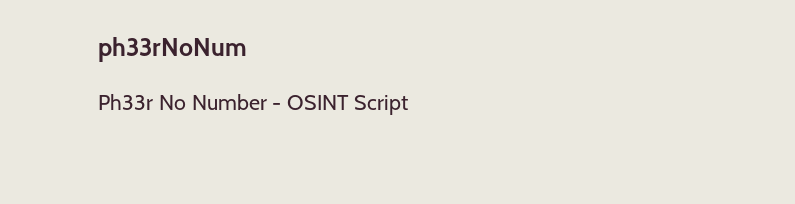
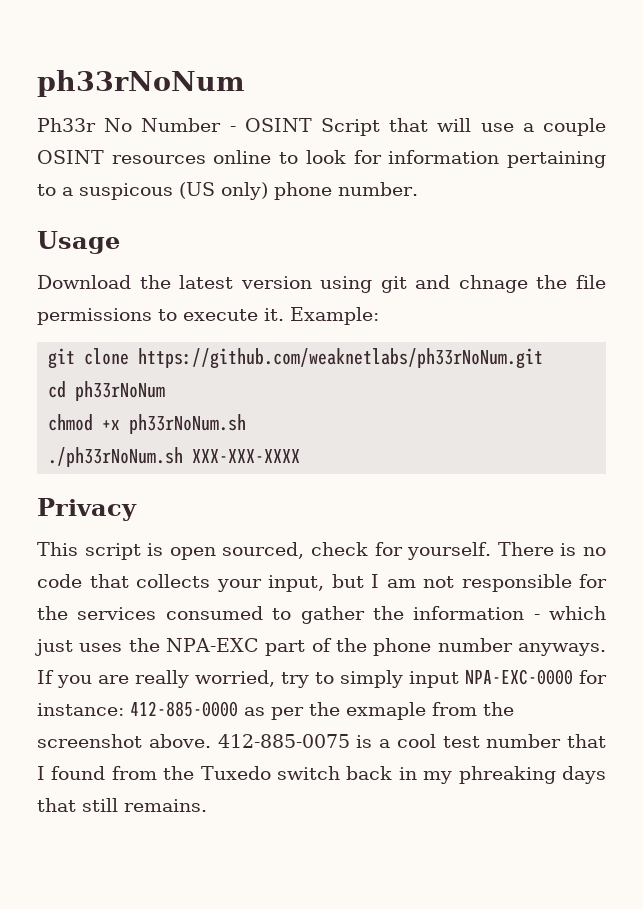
- Ph33r No Number - OSINT Script
+ Ph33r No Number - OSINT Script that will use a couple OSINT resources online to look for information pertaining to a suspicous (US only) phone number.
+ Usage
+ Download the latest version using git and chnage the file permissions to execute it. Example:
+ git clone https://github.com/weaknetlabs/ph33rNoNum.git
+ cd ph33rNoNum
+ chmod +x ph33rNoNum.sh
+ ./ph33rNoNum.sh XXX-XXX-XXXX
+ Privacy
+ This script is open sourced, check for yourself. There is no code that collects your input, but I am not responsible for the services consumed to gather the information - which just uses the NPA-EXC part of the phone number anyways. If you are really worried, try to simply input NPA-EXC-0000 for instance: 412-885-0000 as per the exmaple from the screenshot above. 412-885-0075 is a cool test number that I found from the Tuxedo switch back in my phreaking days that still remains.

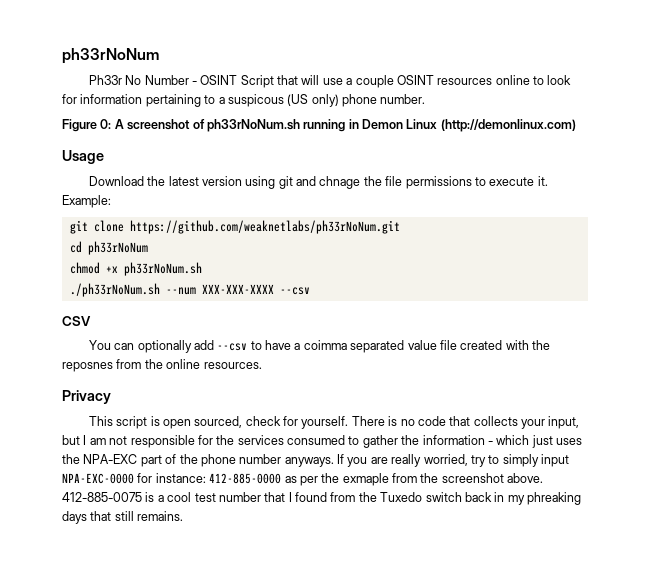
+ Figure 0: A screenshot of ph33rNoNum.sh running in Demon Linux (http://demonlinux.com)
- ./ph33rNoNum.sh XXX-XXX-XXXX
+ ./ph33rNoNum.sh --num XXX-XXX-XXXX --csv
+ CSV
+ You can optionally add --csv to have a coimma separated value file created with the reposnes from the online resources.

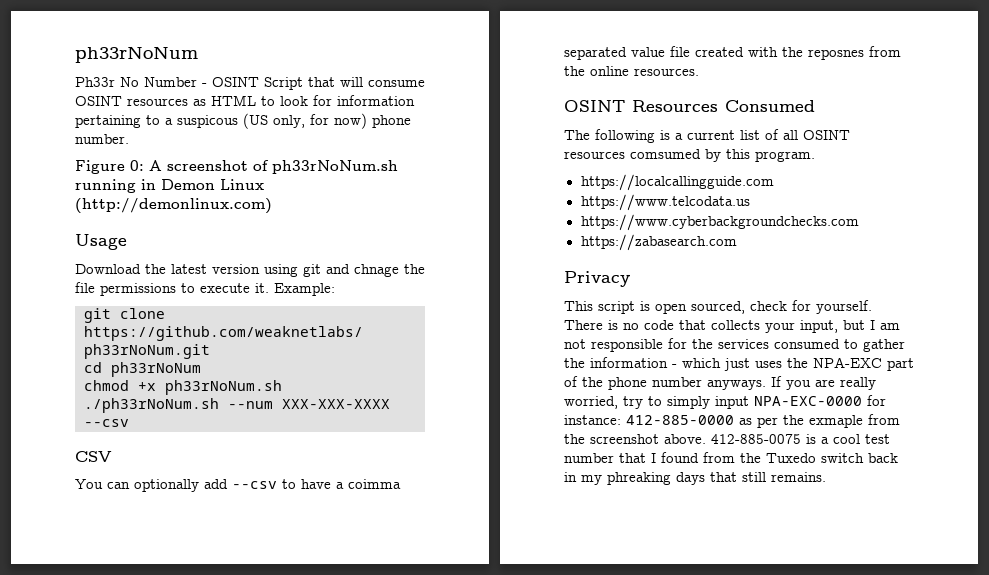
- Ph33r No Number - OSINT Script that will use a couple OSINT resources online to look for information pertaining to a suspicous (US only) phone number.
+ Ph33r No Number - OSINT Script that will consume OSINT resources as HTML to look for information pertaining to a suspicous (US only, for now) phone number.
+ OSINT Resources Consumed
+ The following is a current list of all OSINT resources comsumed by this program.
+ https://localcallingguide.com
+ https://www.telcodata.us
+ https://www.cyberbackgroundchecks.com
+ https://zabasearch.com

